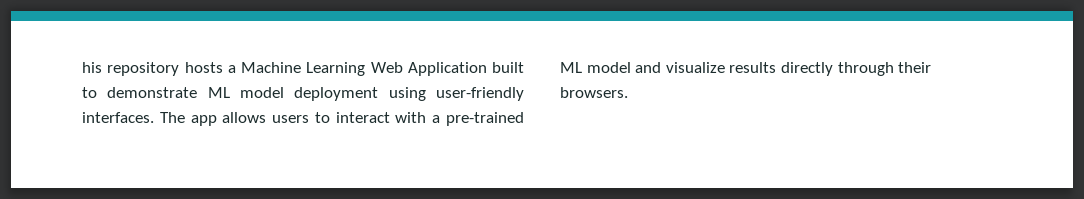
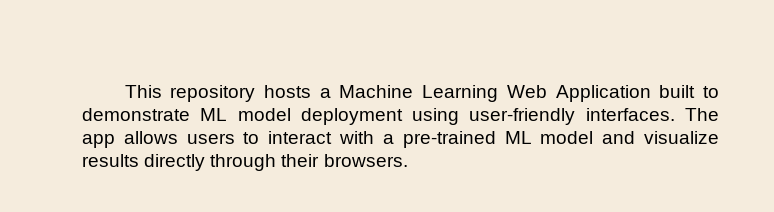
- his repository hosts a Machine Learning Web Application built to demonstrate ML model deployment using user-friendly interfaces.
+ This repository hosts a Machine Learning Web Application built to demonstrate ML model deployment using user-friendly interfaces.

